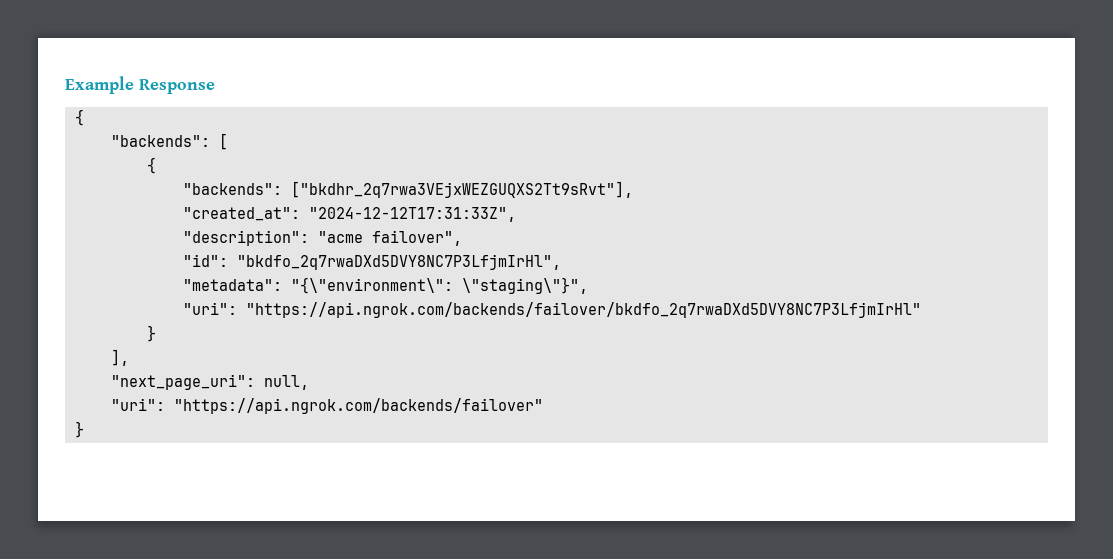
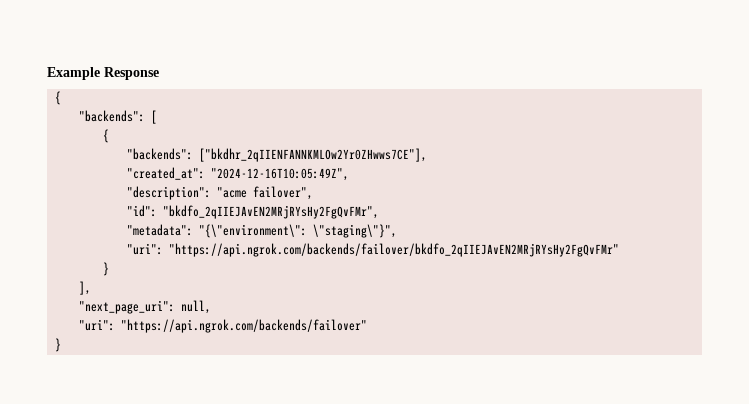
- "backends": ["bkdhr_2q7rwa3VEjxWEZGUQXS2Tt9sRvt"],
+ "backends": ["bkdhr_2qIIENFANNKMLOw2Yr0ZHwws7CE"],
- "created_at": "2024-12-12T17:31:33Z",
+ "created_at": "2024-12-16T10:05:49Z",
- "id": "bkdfo_2q7rwaDXd5DVY8NC7P3LfjmIrHl",
+ "id": "bkdfo_2qIIEJAvEN2MRjRYsHy2FgQvFMr",
- "uri": "https://api.ngrok.com/backends/failover/bkdfo_2q7rwaDXd5DVY8NC7P3LfjmIrHl"
+ "uri": "https://api.ngrok.com/backends/failover/bkdfo_2qIIEJAvEN2MRjRYsHy2FgQvFMr"

